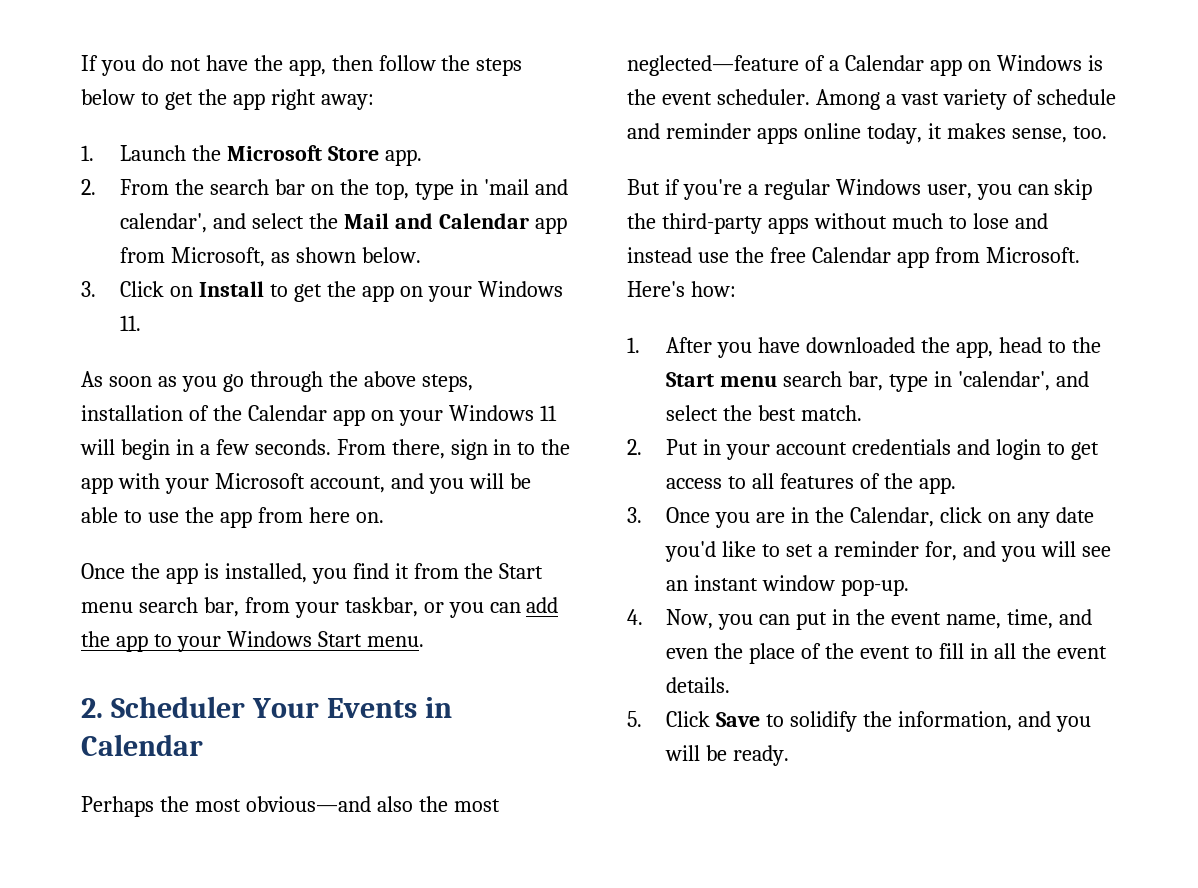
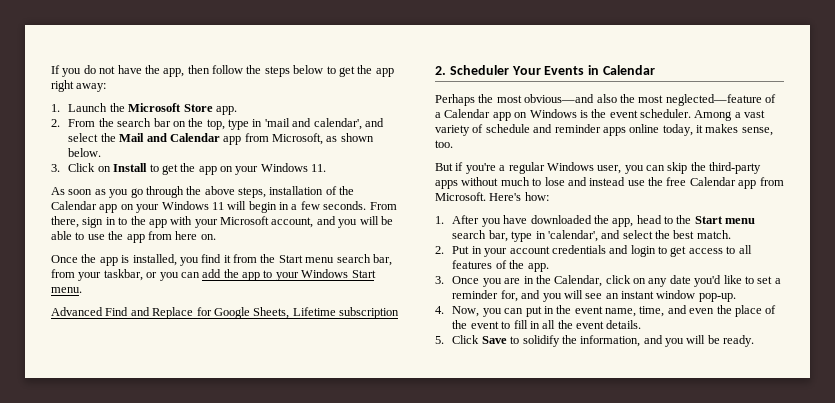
+ Advanced Find and Replace for Google Sheets, Lifetime subscription

